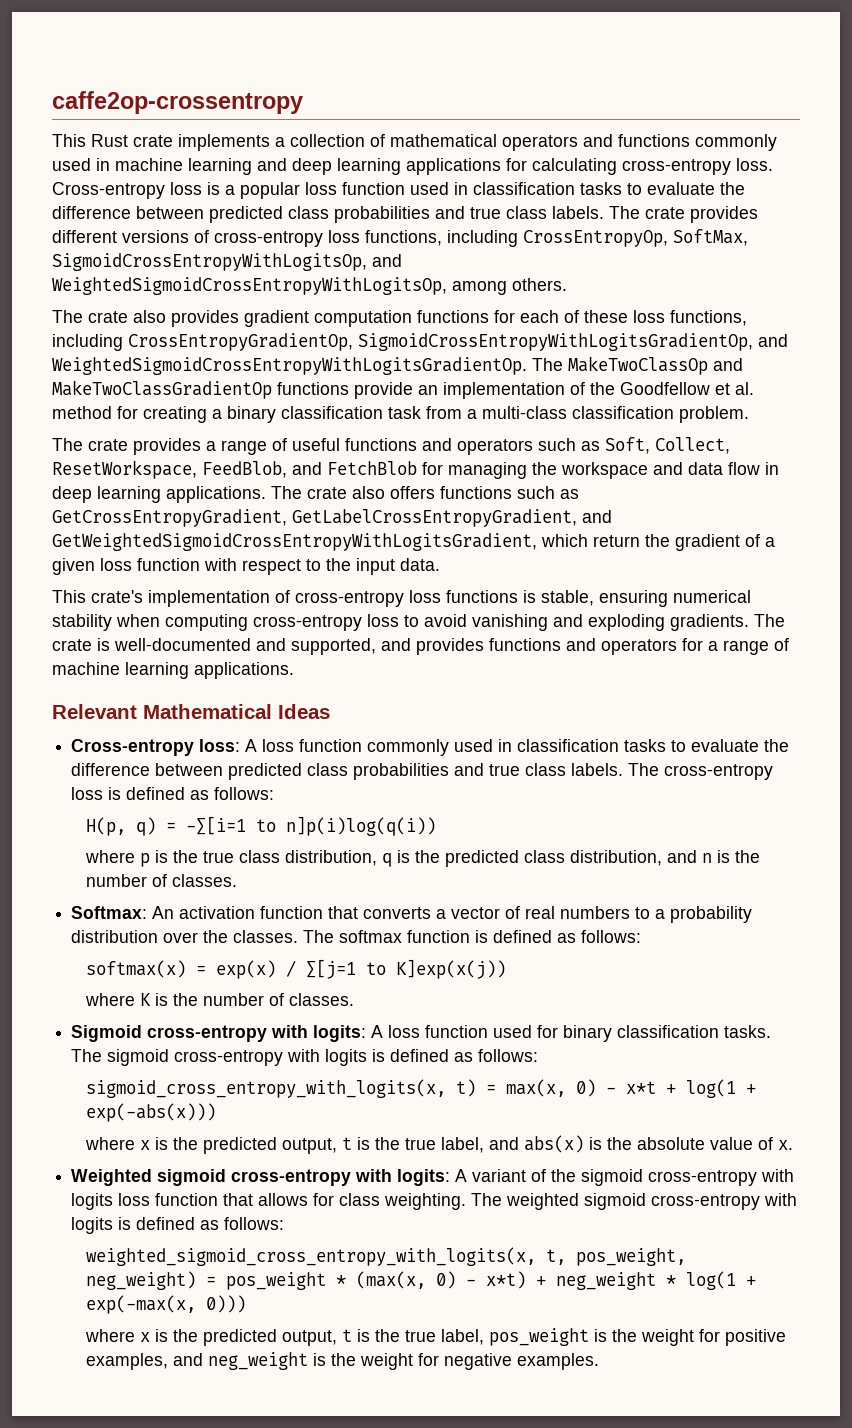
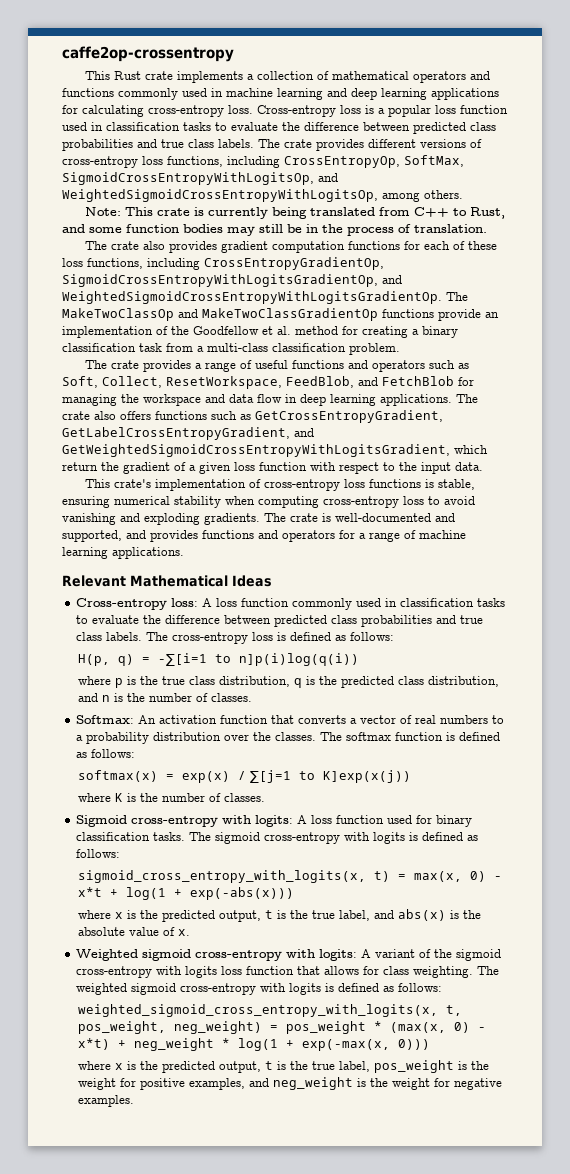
+ Note: This crate is currently being translated from C++ to Rust, and some function bodies may still be in the process of translation.

